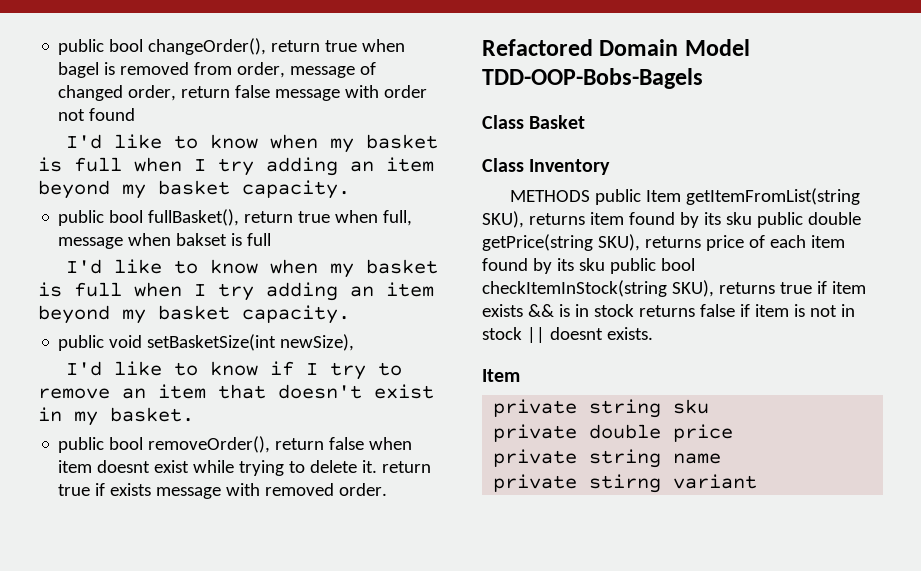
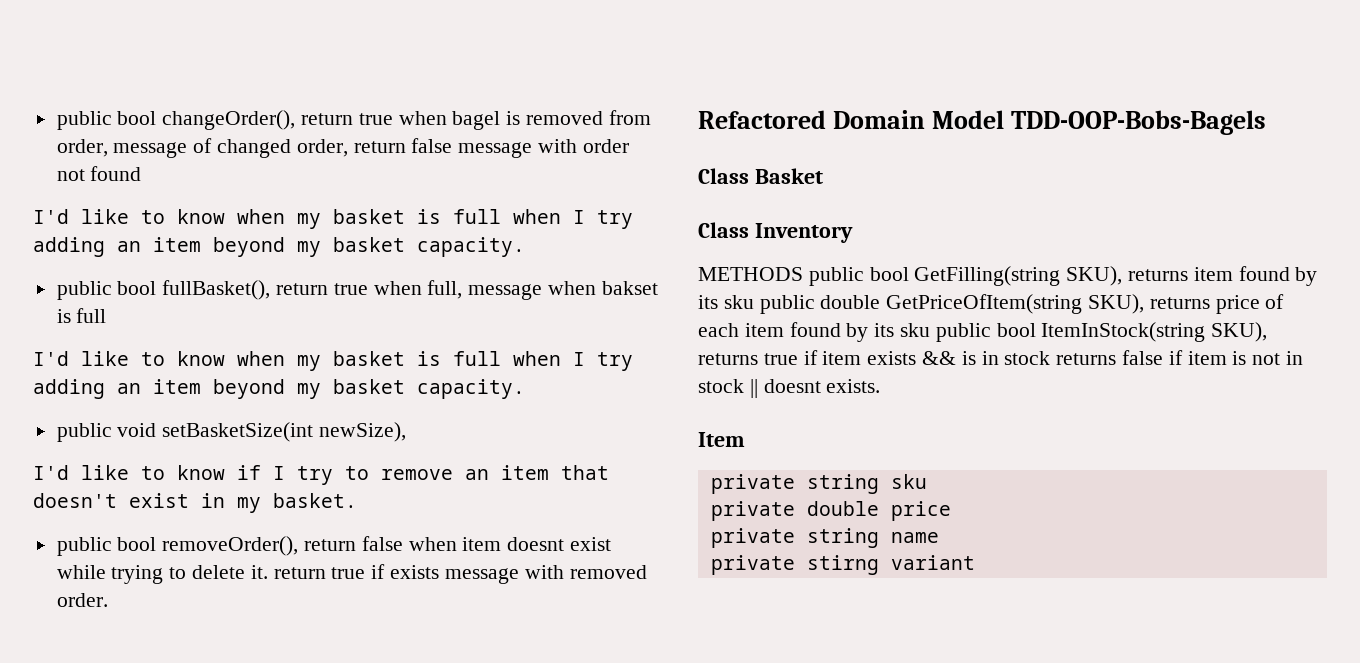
- METHODS public Item getItemFromList(string SKU), returns item found by its sku public double getPrice(string SKU), returns price of each item found by its sku public bool checkItemInStock(string SKU), returns true if item exists && is in stock returns false if item is not in stock || doesnt exists.
+ METHODS public bool GetFilling(string SKU), returns item found by its sku public double GetPriceOfItem(string SKU), returns price of each item found by its sku public bool ItemInStock(string SKU), returns true if item exists && is in stock returns false if item is not in stock || doesnt exists.

